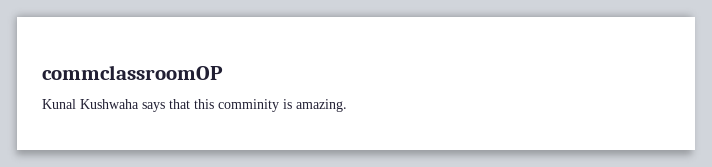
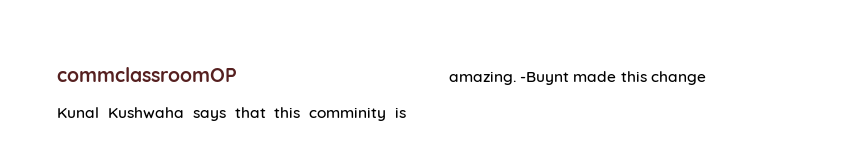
+ -Buynt made this change

